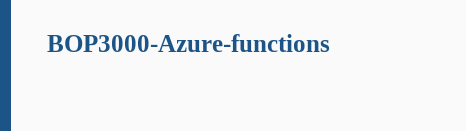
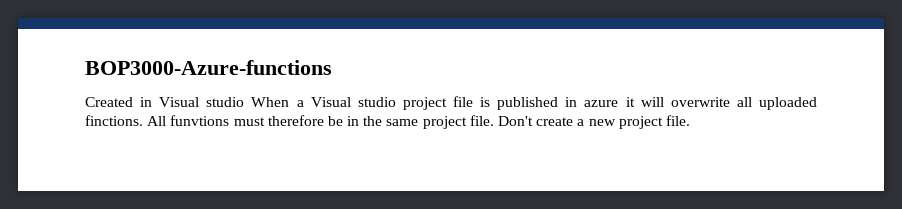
+ Created in Visual studio When a Visual studio project file is published in azure it will overwrite all uploaded finctions. All funvtions must therefore be in the same project file. Don't create a new project file.

